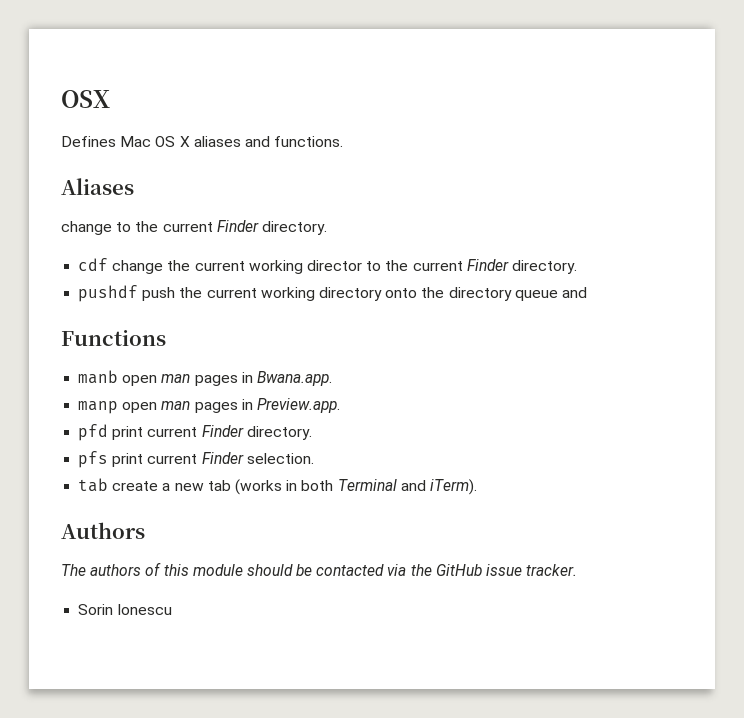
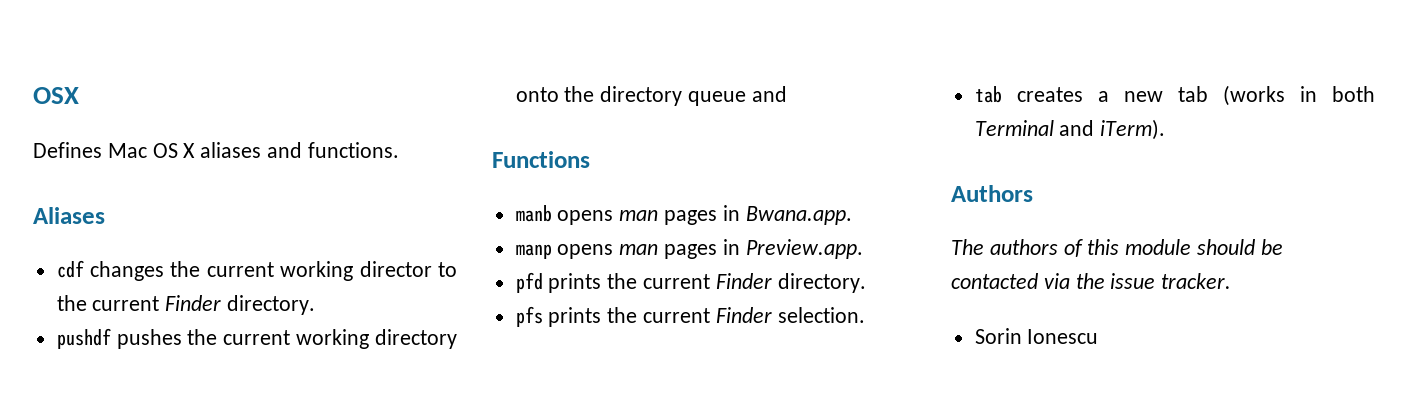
- change to the current Finder directory.
- cdf change the current working director to the current Finder directory.
+ cdf changes the current working director to the current Finder directory.
- pushdf push the current working directory onto the directory queue and
+ pushdf pushes the current working directory onto the directory queue and
- manb open man pages in Bwana.app.
+ manb opens man pages in Bwana.app.
- manp open man pages in Preview.app.
+ manp opens man pages in Preview.app.
- pfd print current Finder directory.
+ pfd prints the current Finder directory.
- pfs print current Finder selection.
+ pfs prints the current Finder selection.
- tab create a new tab (works in both Terminal and iTerm).
+ tab creates a new tab (works in both Terminal and iTerm).
- The authors of this module should be contacted via the GitHub issue tracker.
+ The authors of this module should be contacted via the issue tracker.

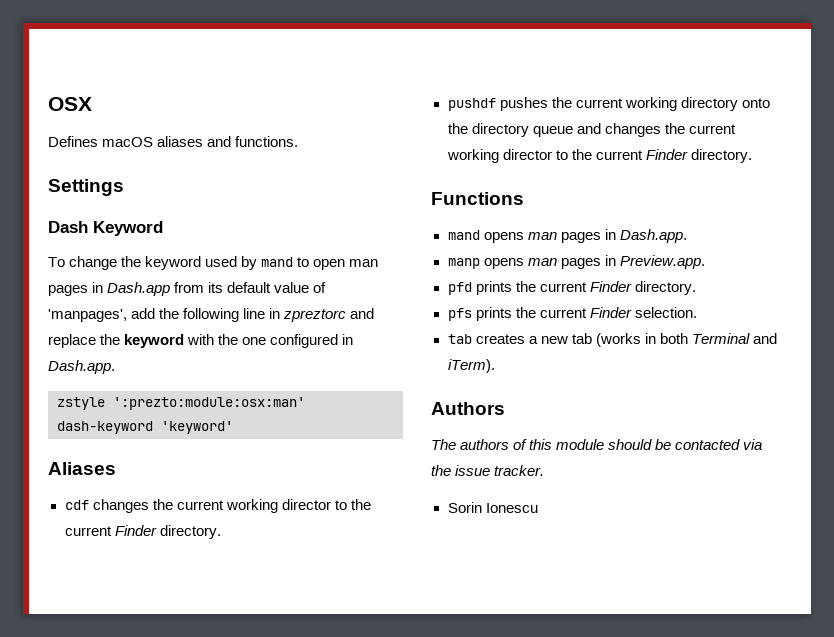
- Defines Mac OS X aliases and functions.
+ Defines macOS aliases and functions.
+ Settings
+ Dash Keyword
+ To change the keyword used by mand to open man pages in Dash.app from its default value of 'manpages', add the following line in zpreztorc and replace the keyword with the one configured in Dash.app.
+ zstyle ':prezto:module:osx:man' dash-keyword 'keyword'
- pushdf pushes the current working directory onto the directory queue and
+ pushdf pushes the current working directory onto the directory queue and changes the current working director to the current Finder directory.
- manb opens man pages in Bwana.app.
+ mand opens man pages in Dash.app.

